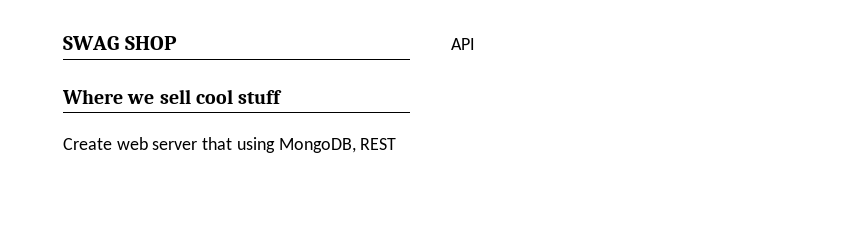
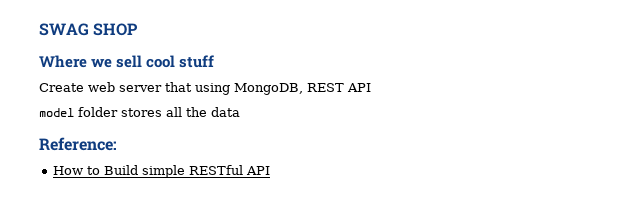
+ model folder stores all the data
+ Reference:
+ How to Build simple RESTful API

